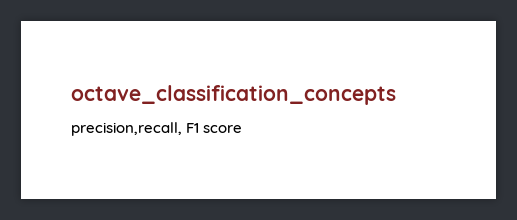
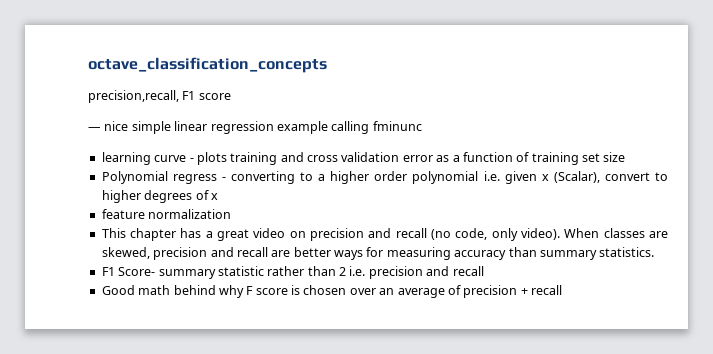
+ — nice simple linear regression example calling fminunc
+ learning curve - plots training and cross validation error as a function of training set size
+ Polynomial regress - converting to a higher order polynomial i.e. given x (Scalar), convert to higher degrees of x
+ feature normalization
+ This chapter has a great video on precision and recall (no code, only video). When classes are skewed, precision and recall are better ways for measuring accuracy than summary statistics.
+ F1 Score- summary statistic rather than 2 i.e. precision and recall
+ Good math behind why F score is chosen over an average of precision + recall

